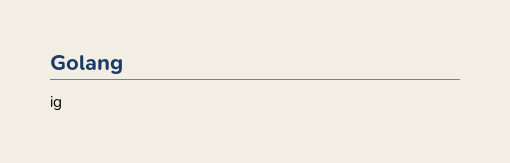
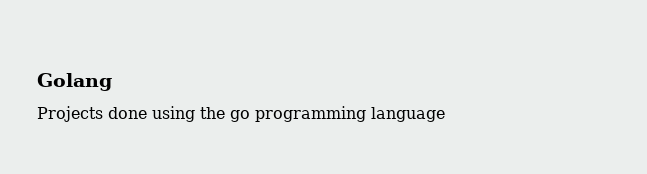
- ig
+ Projects done using the go programming language

